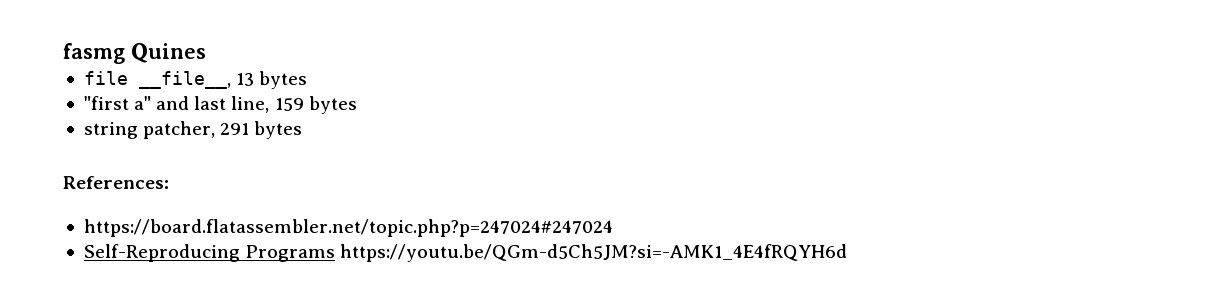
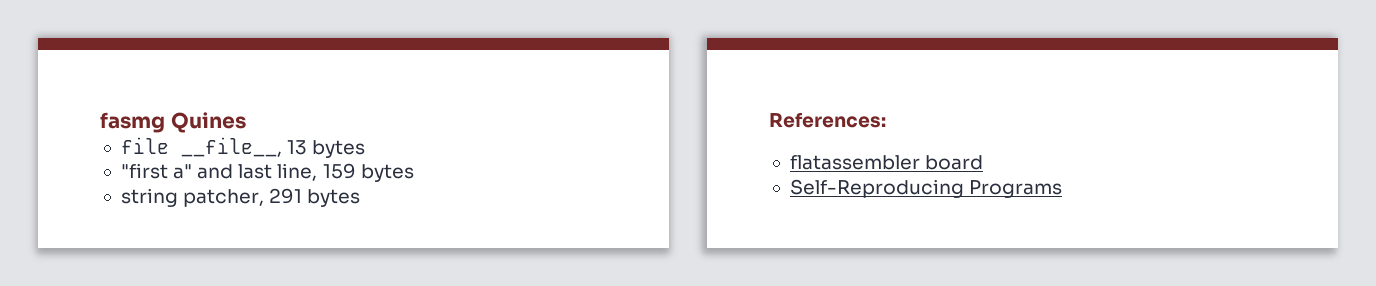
- https://board.flatassembler.net/topic.php?p=247024#247024
+ flatassembler board
- Self-Reproducing Programs https://youtu.be/QGm-d5Ch5JM?si=-AMK1_4E4fRQYH6d
+ Self-Reproducing Programs

